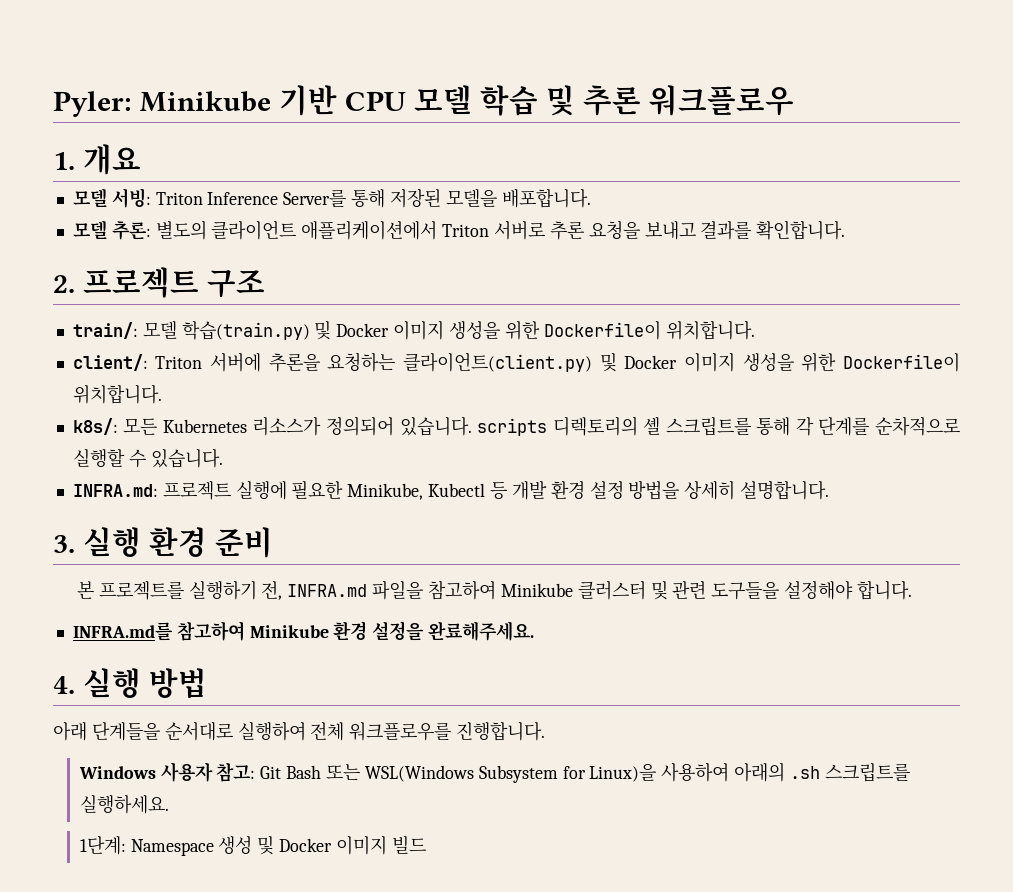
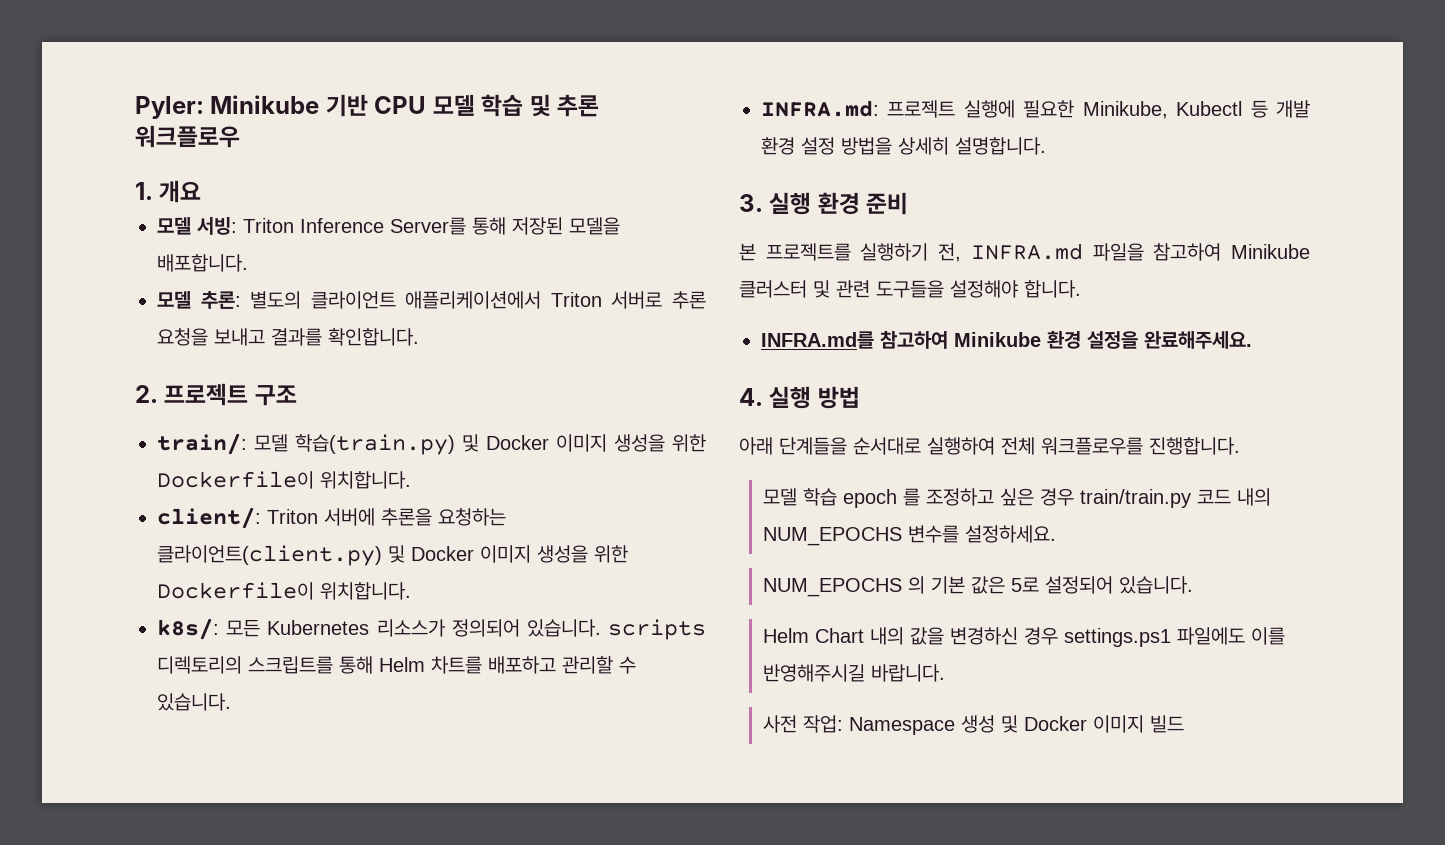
- k8s/: 모든 Kubernetes 리소스가 정의되어 있습니다. scripts 디렉토리의 셸 스크립트를 통해 각 단계를 순차적으로 실행할 수 있습니다.
+ k8s/: 모든 Kubernetes 리소스가 정의되어 있습니다. scripts 디렉토리의 스크립트를 통해 Helm 차트를 배포하고 관리할 수 있습니다.
- Windows 사용자 참고: Git Bash 또는 WSL(Windows Subsystem for Linux)을 사용하여 아래의 .sh 스크립트를 실행하세요.
- 1단계: Namespace 생성 및 Docker 이미지 빌드
+ 모델 학습 epoch 를 조정하고 싶은 경우 train/train.py 코드 내의 NUM_EPOCHS 변수를 설정하세요.
+ NUM_EPOCHS 의 기본 값은 5로 설정되어 있습니다.
+ Helm Chart 내의 값을 변경하신 경우 settings.ps1 파일에도 이를 반영해주시길 바랍니다.
+ 사전 작업: Namespace 생성 및 Docker 이미지 빌드

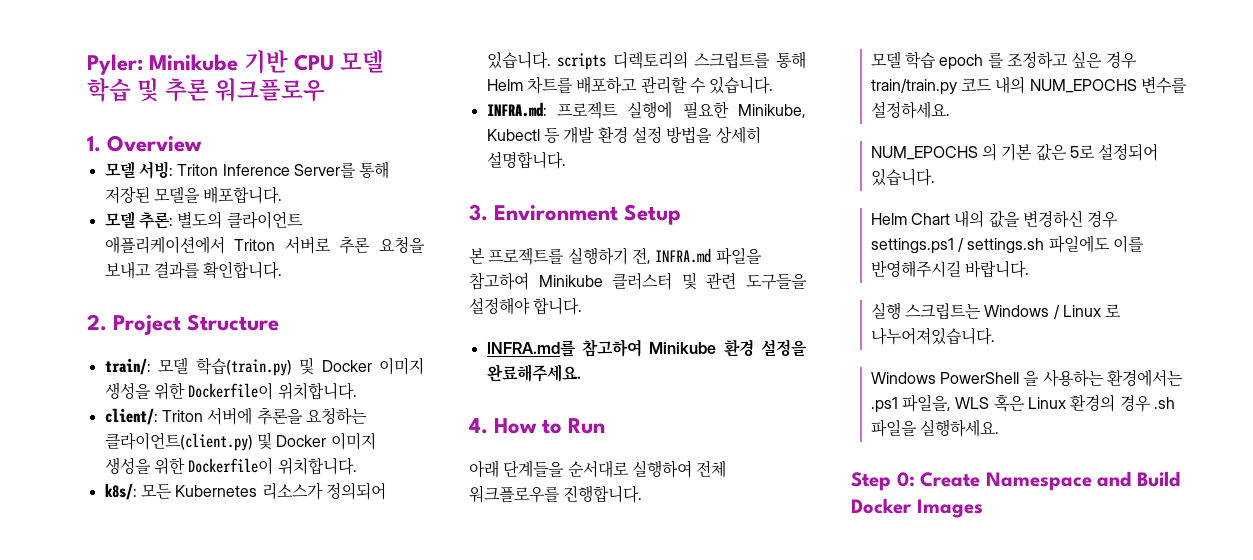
- 1. 개요
+ 1. Overview
- 2. 프로젝트 구조
+ 2. Project Structure
- 3. 실행 환경 준비
+ 3. Environment Setup
- 4. 실행 방법
+ 4. How to Run
- Helm Chart 내의 값을 변경하신 경우 settings.ps1 파일에도 이를 반영해주시길 바랍니다.
+ Helm Chart 내의 값을 변경하신 경우 settings.ps1 / settings.sh 파일에도 이를 반영해주시길 바랍니다.
- 사전 작업: Namespace 생성 및 Docker 이미지 빌드
+ 실행 스크립트는 Windows / Linux 로 나누어져있습니다.
+ Windows PowerShell 을 사용하는 환경에서는 .ps1 파일을, WLS 혹은 Linux 환경의 경우 .sh 파일을 실행하세요.
+ Step 0: Create Namespace and Build Docker Images

